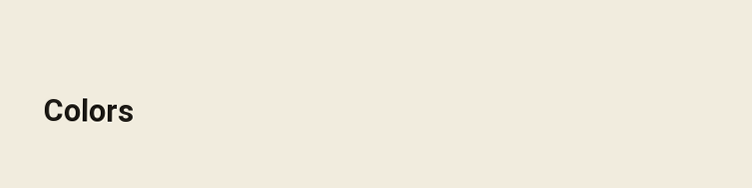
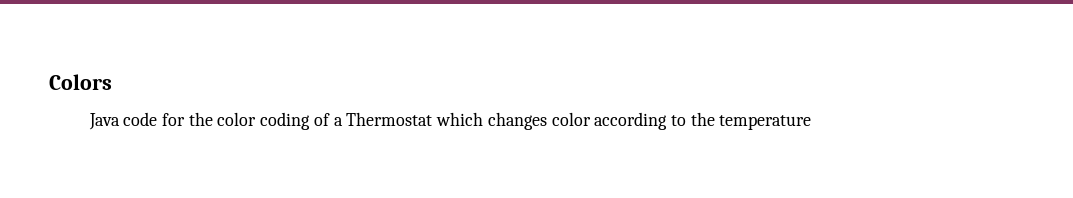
+ Java code for the color coding of a Thermostat which changes color according to the temperature

